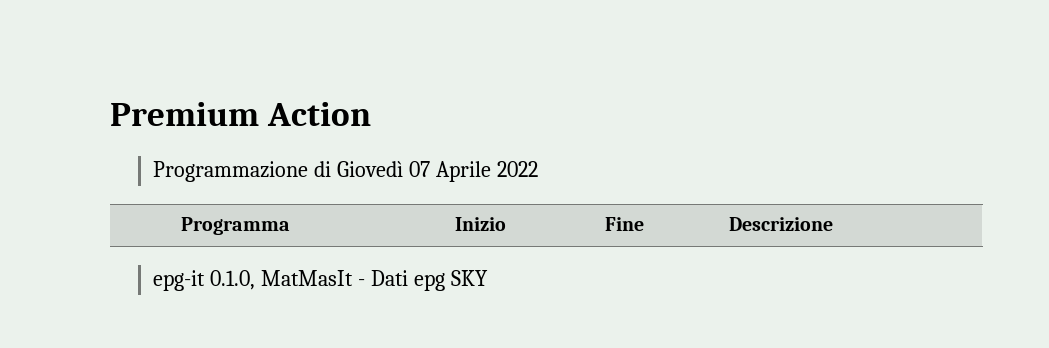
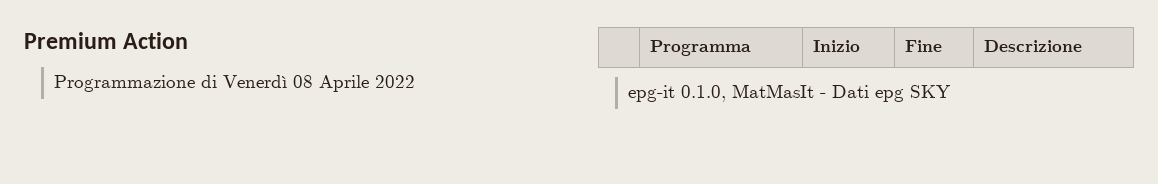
- Programmazione di Giovedì 07 Aprile 2022
+ Programmazione di Venerdì 08 Aprile 2022

